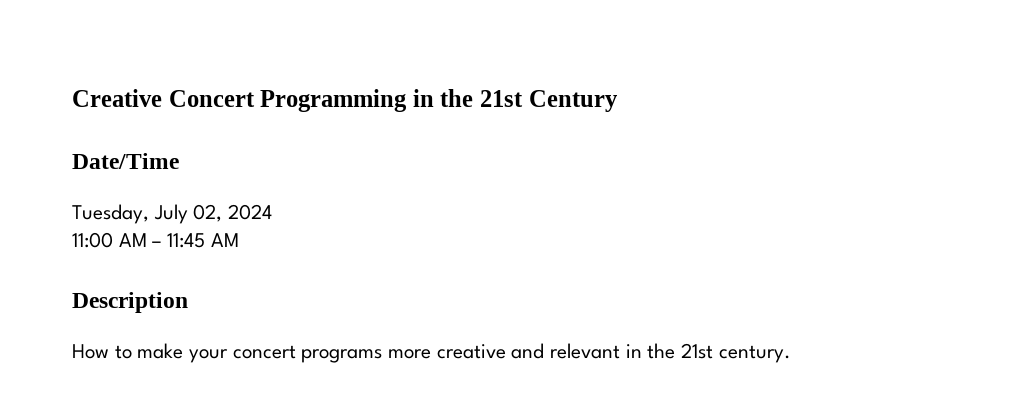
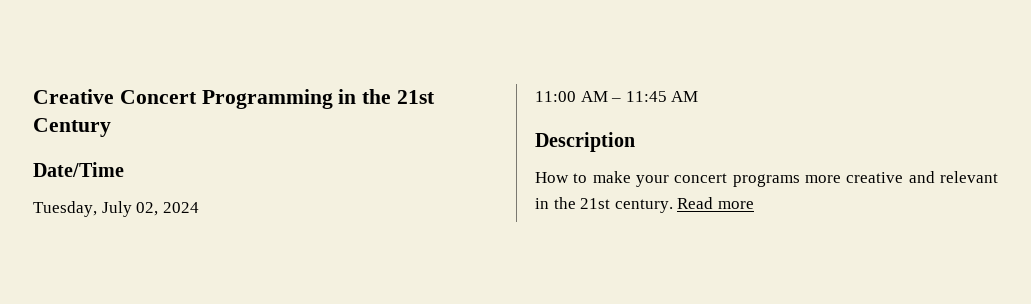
+ Read more

